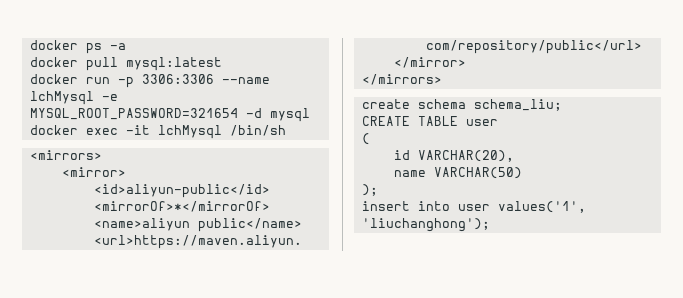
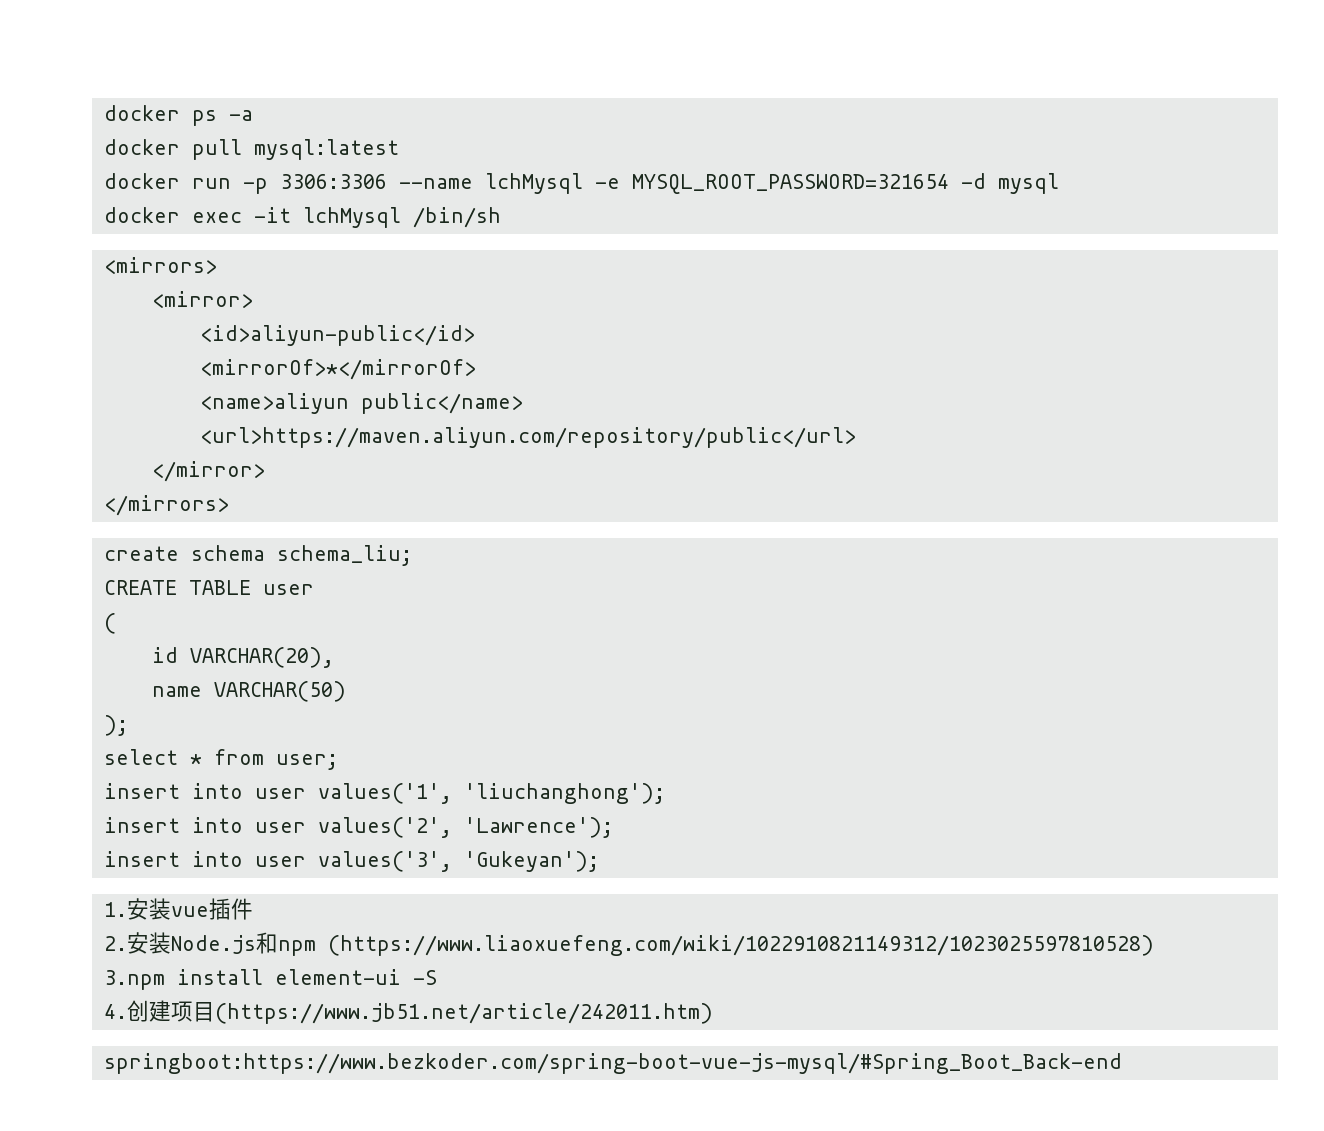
+ select * from user;
+ insert into user values('2', 'Lawrence');
+ insert into user values('3', 'Gukeyan');
+ 1.安装vue插件
+ 2.安装Node.js和npm (https://www.liaoxuefeng.com/wiki/1022910821149312/1023025597810528)
+ 3.npm install element-ui -S
+ 4.创建项目(https://www.jb51.net/article/242011.htm)
+ springboot:https://www.bezkoder.com/spring-boot-vue-js-mysql/#Spring_Boot_Back-end

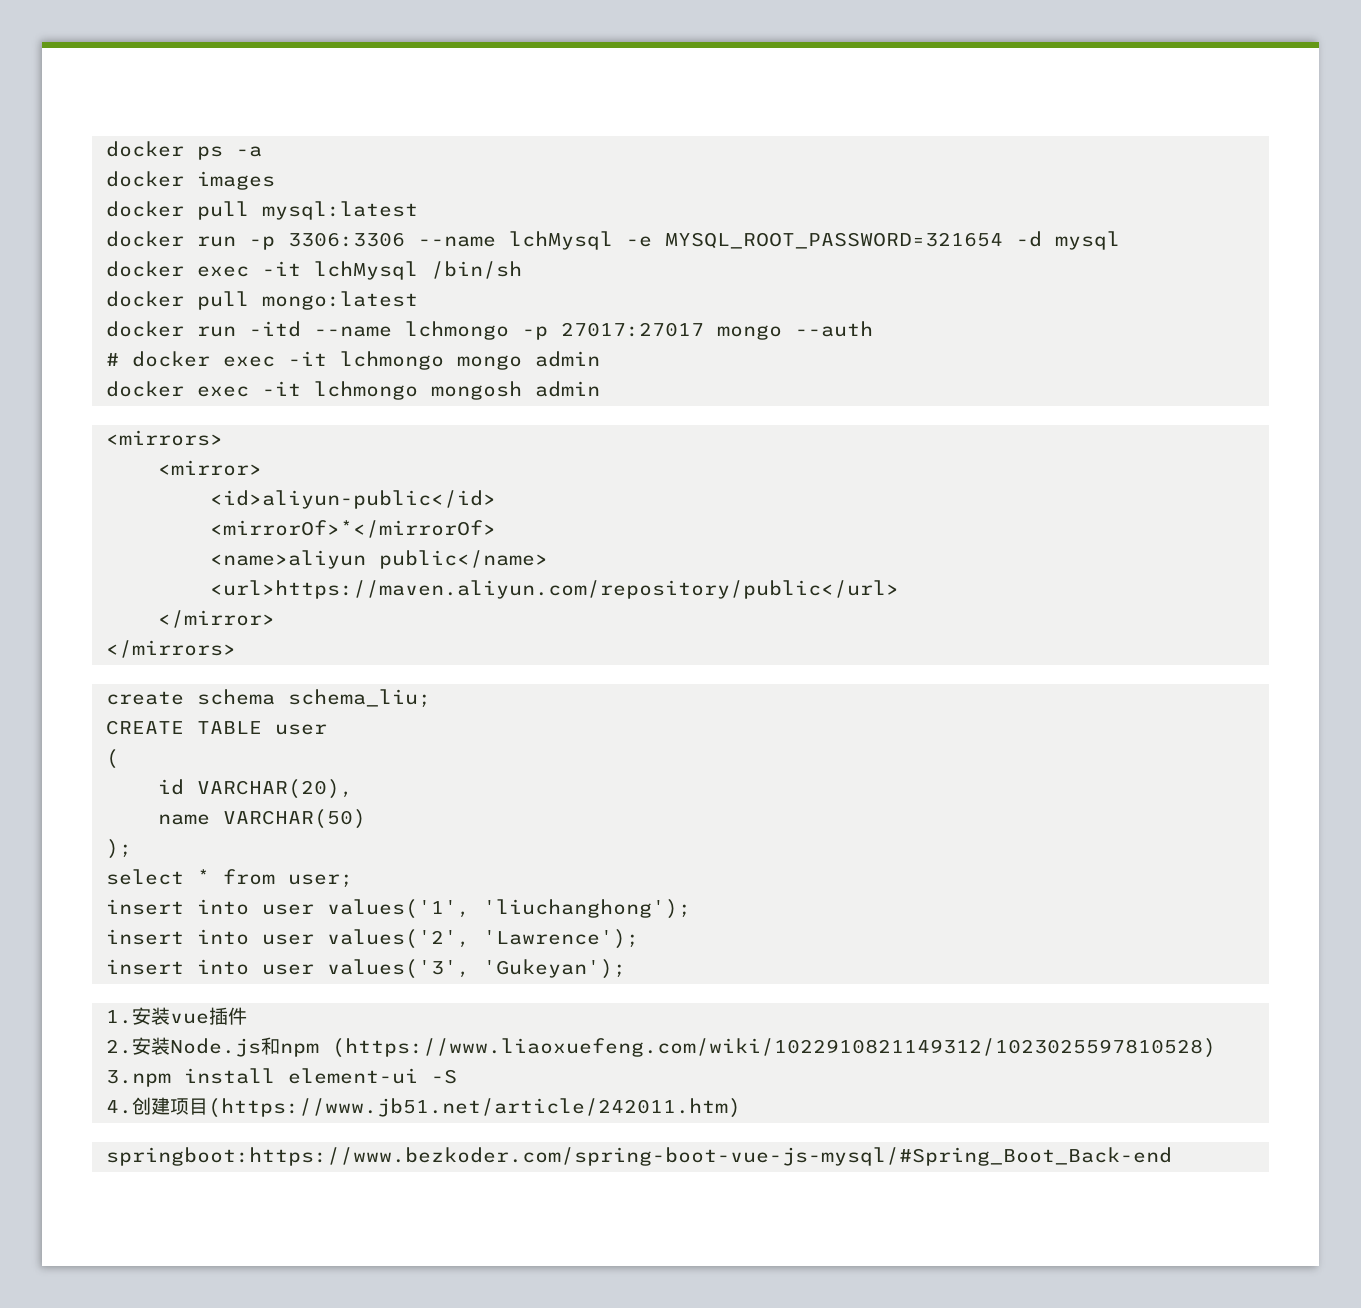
+ docker images
+ docker pull mongo:latest
+ docker run -itd --name lchmongo -p 27017:27017 mongo --auth
+ # docker exec -it lchmongo mongo admin
+ docker exec -it lchmongo mongosh admin

